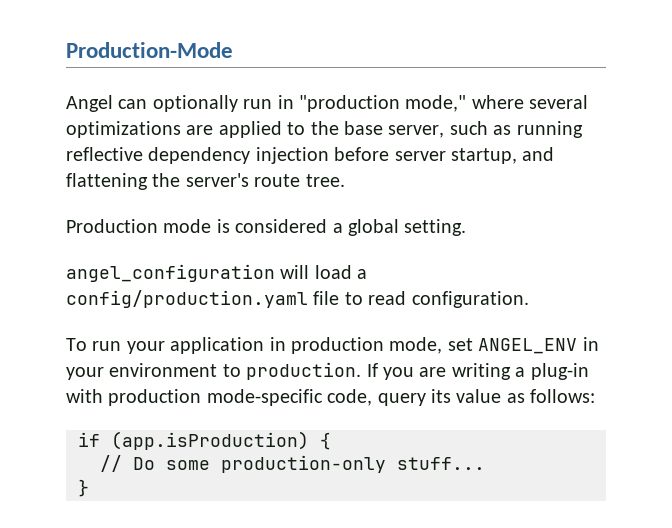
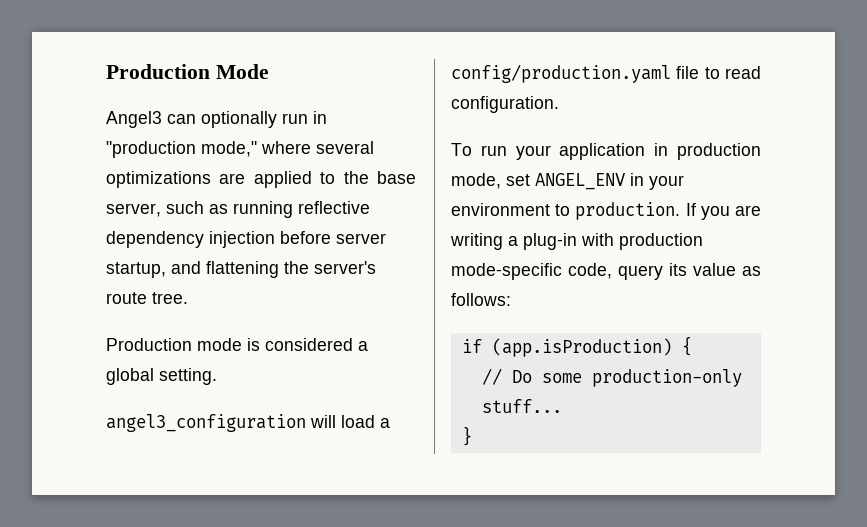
- Production-Mode
- Angel can optionally run in "production mode," where several optimizations are applied to the base server, such as running reflective dependency injection before server startup, and flattening the server's route tree.
+ Production Mode
+ Angel3 can optionally run in "production mode," where several optimizations are applied to the base server, such as running reflective dependency injection before server startup, and flattening the server's route tree.
- angel_configuration will load a config/production.yaml file to read configuration.
+ angel3_configuration will load a config/production.yaml file to read configuration.

